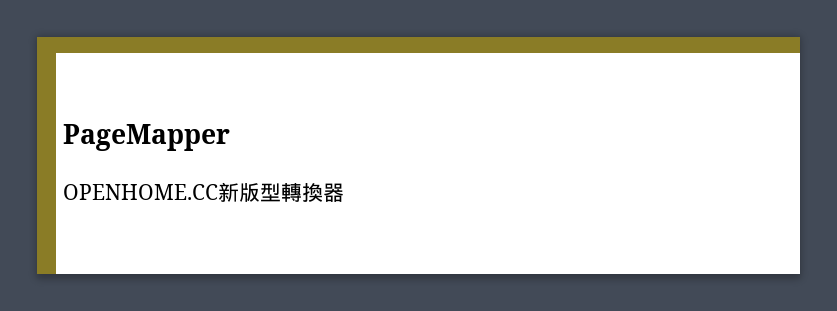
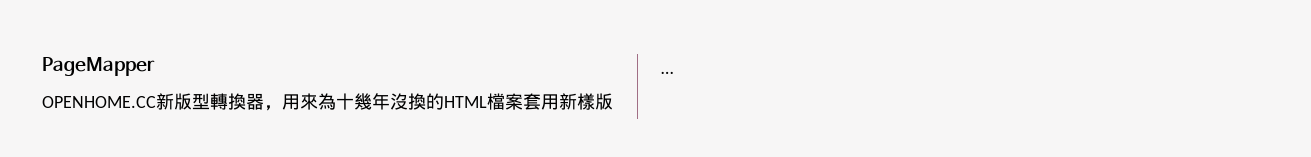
- OPENHOME.CC新版型轉換器
+ OPENHOME.CC新版型轉換器，用來為十幾年沒換的HTML檔案套用新樣版…

